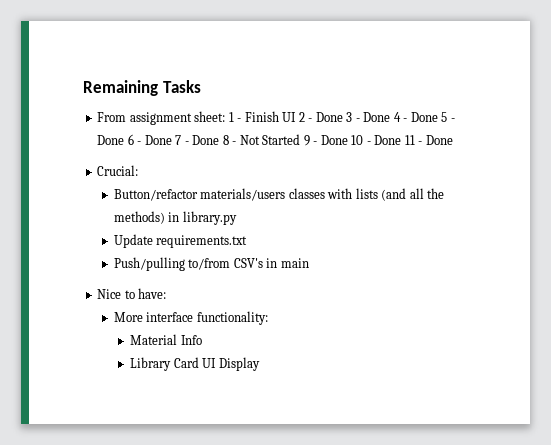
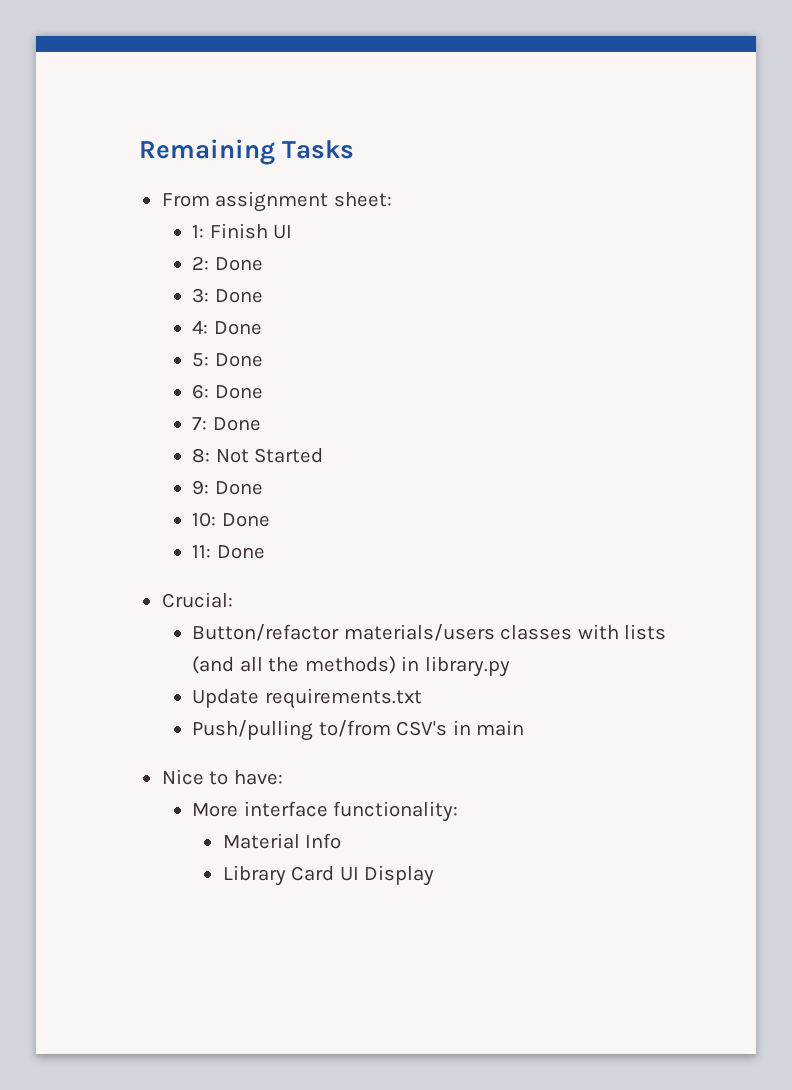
- From assignment sheet: 1 - Finish UI 2 - Done 3 - Done 4 - Done 5 - Done 6 - Done 7 - Done 8 - Not Started 9 - Done 10 - Done 11 - Done
+ From assignment sheet:
+ 1: Finish UI
+ 2: Done
+ 3: Done
+ 4: Done
+ 5: Done
+ 6: Done
+ 7: Done
+ 8: Not Started
+ 9: Done
+ 10: Done
+ 11: Done

